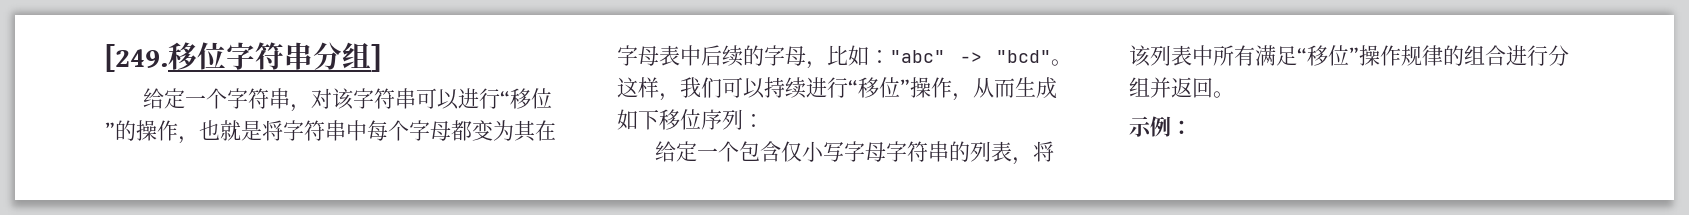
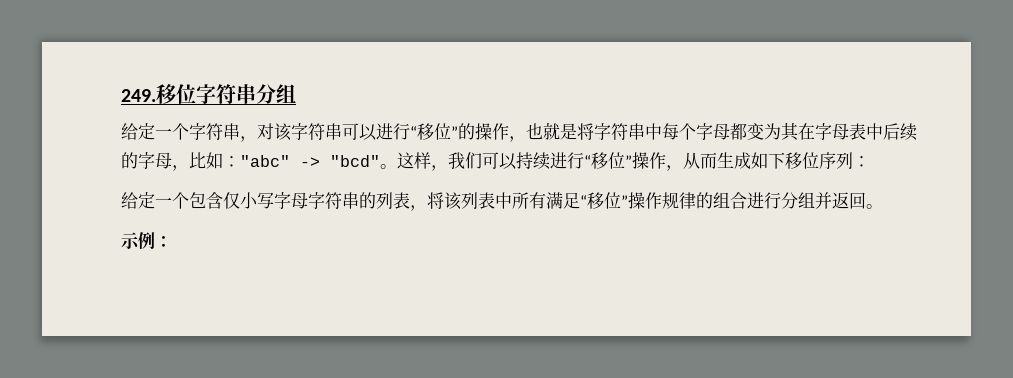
- [249.移位字符串分组]
+ 249.移位字符串分组

